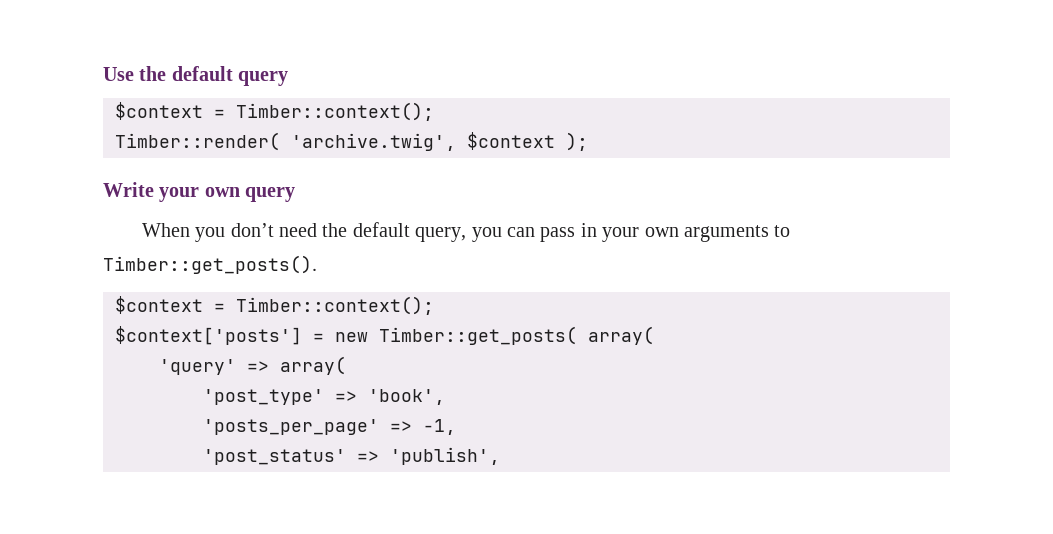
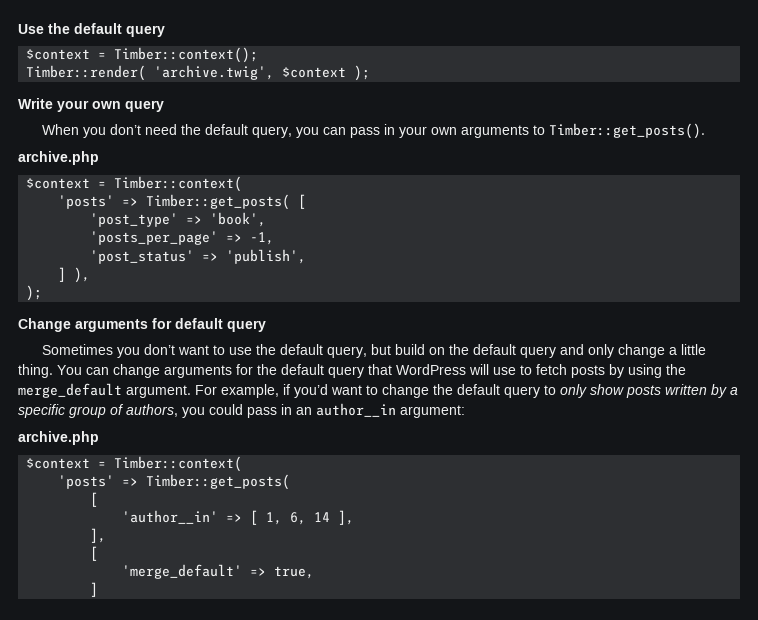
  When you don’t need the default query, you can pass in your own arguments to Timber::get_posts().
- $context = Timber::context();
- $context['posts'] = new Timber::get_posts( array(
- 'query' => array(
+ archive.php
+ $context = Timber::context(
+ 'posts' => Timber::get_posts( [
+ ] ),
+ );
+ Change arguments for default query
+ Sometimes you don’t want to use the default query, but build on the default query and only change a little thing. You can change arguments for the default query that WordPress will use to fetch posts by using the merge_default argument. For example, if you’d want to change the default query to only show posts written by a specific group of authors, you could pass in an author__in argument:
+ archive.php
+ $context = Timber::context(
+ 'posts' => Timber::get_posts(
+ [
+ 'author__in' => [ 1, 6, 14 ],
+ ],
+ [
+ 'merge_default' => true,
+ ]

